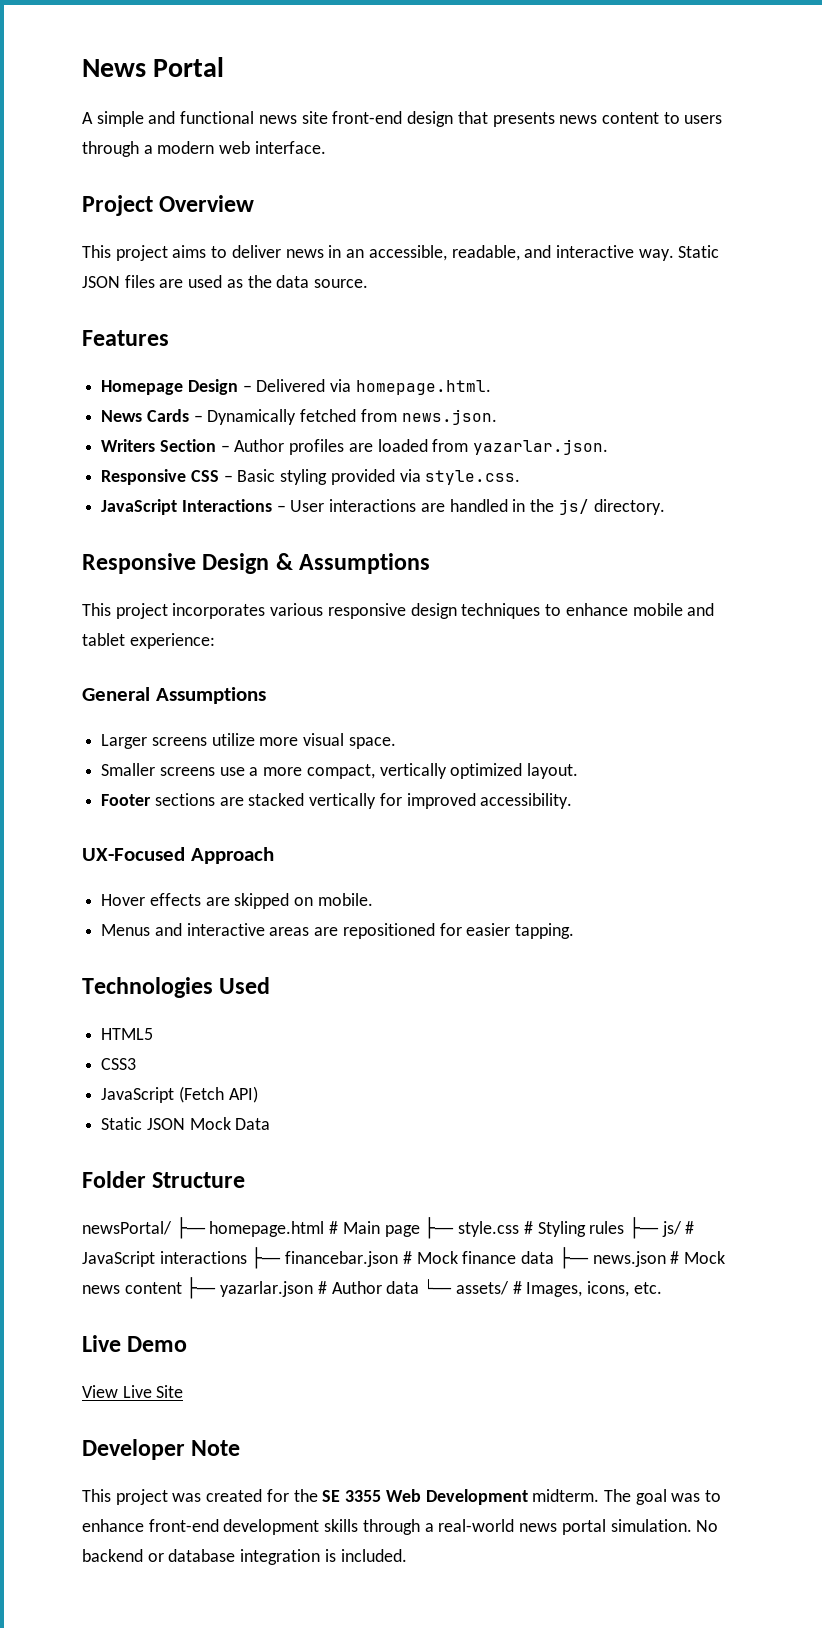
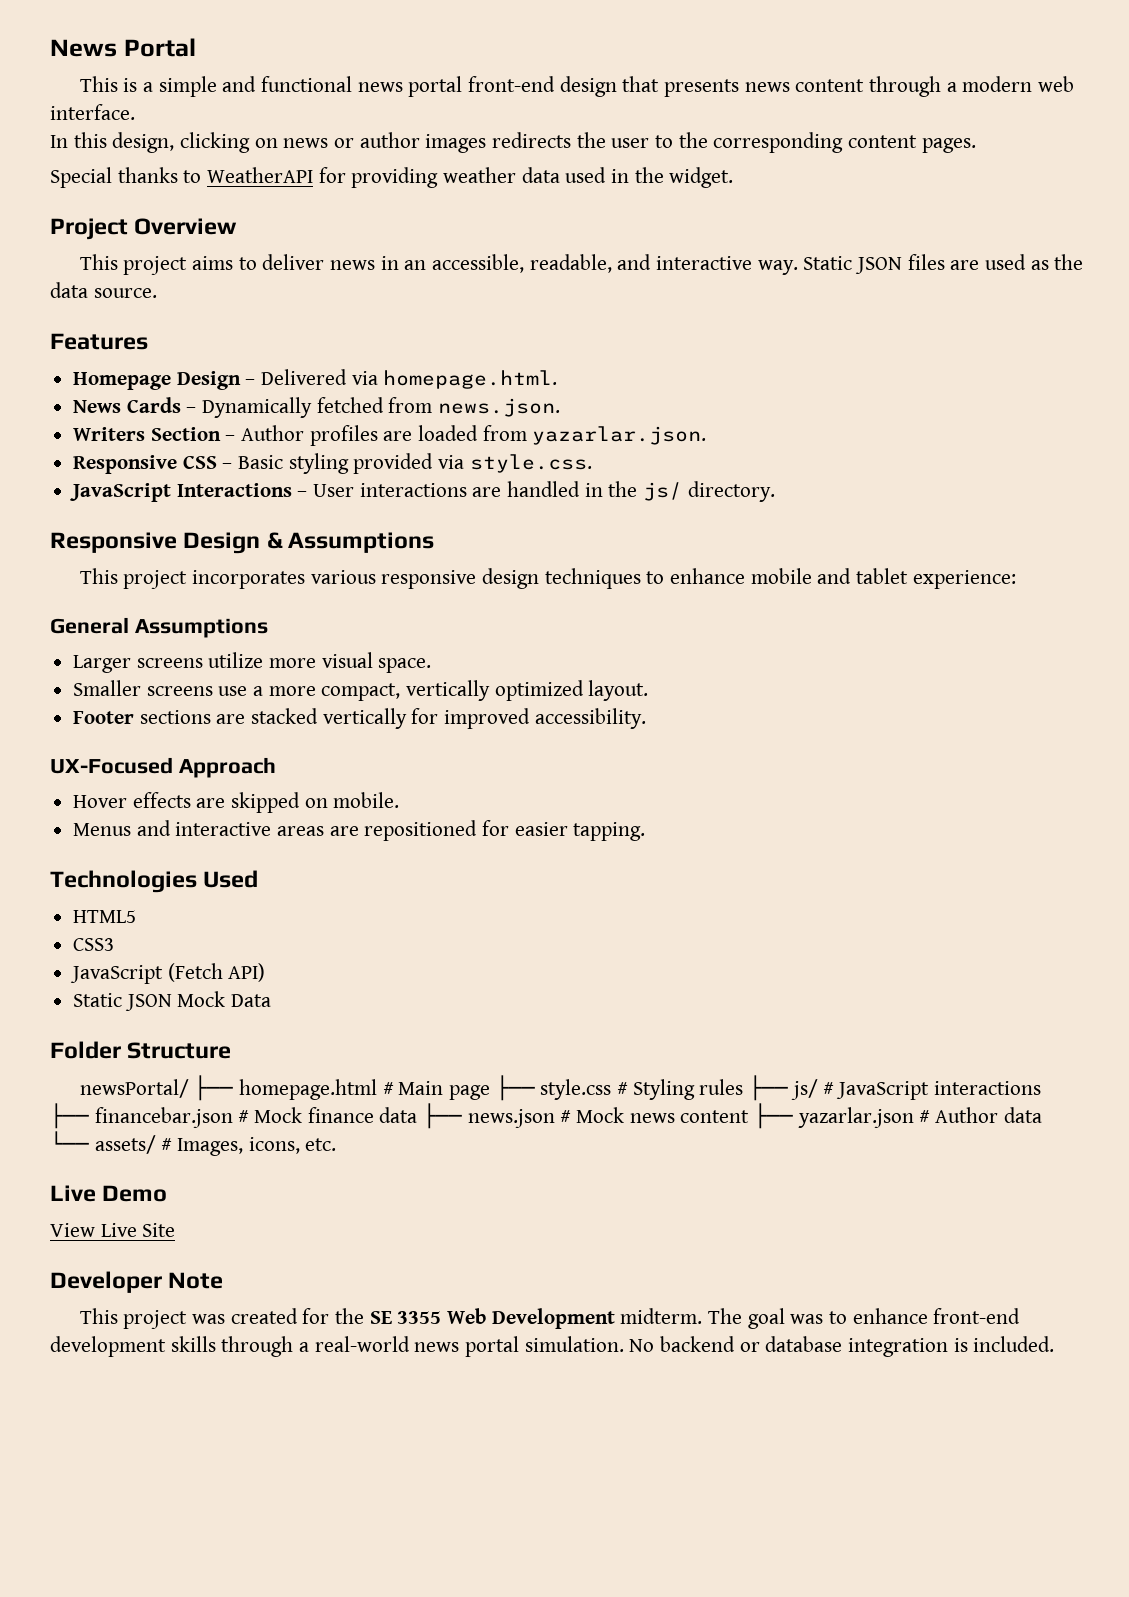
- A simple and functional news site front-end design that presents news content to users through a modern web interface.
+ This is a simple and functional news portal front-end design that presents news content through a modern web interface.
+ In this design, clicking on news or author images redirects the user to the corresponding content pages.
+ Special thanks to WeatherAPI for providing weather data used in the widget.

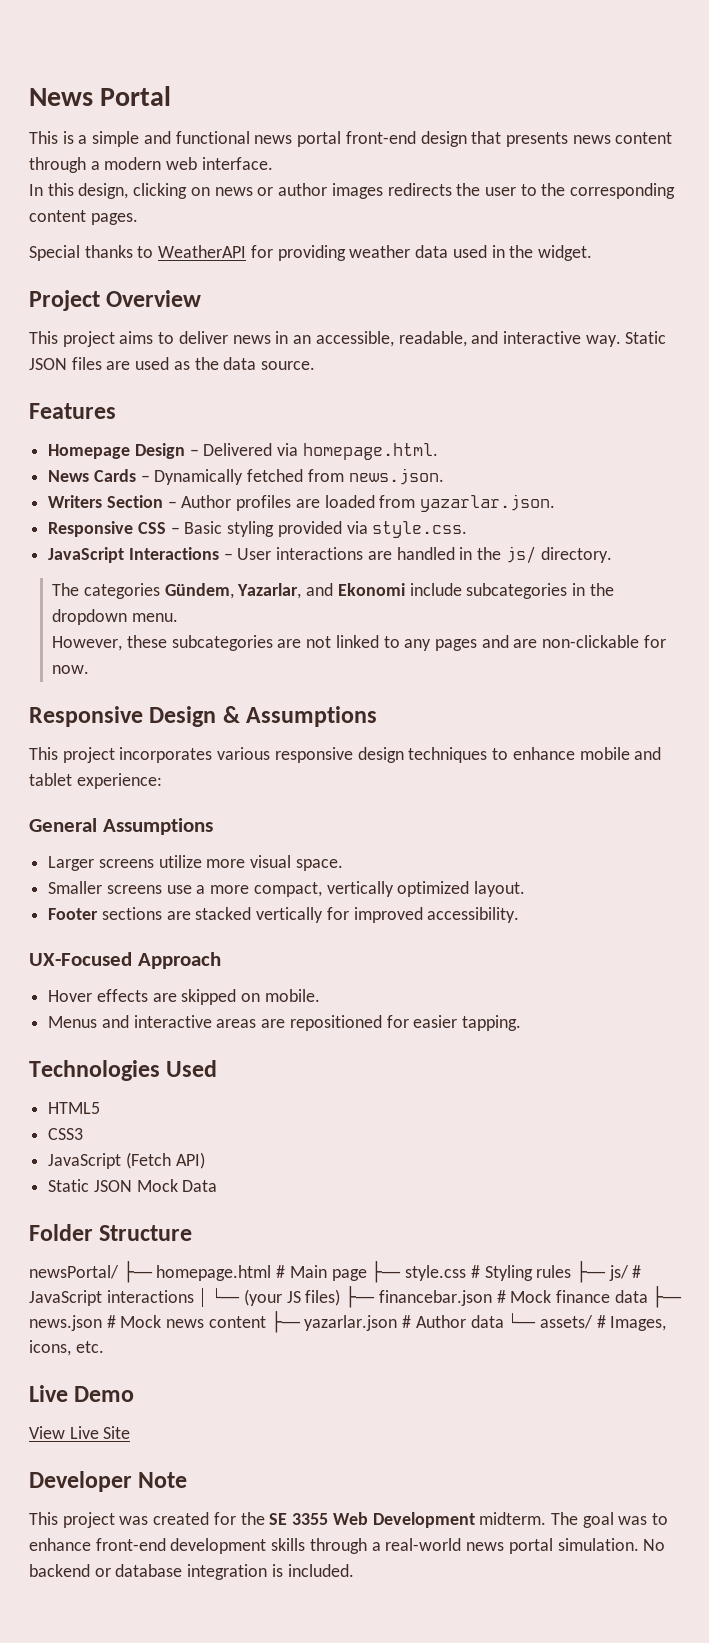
+ The categories Gündem, Yazarlar, and Ekonomi include subcategories in the dropdown menu.
+ However, these subcategories are not linked to any pages and are non-clickable for now.
- newsPortal/ ├── homepage.html # Main page ├── style.css # Styling rules ├── js/ # JavaScript interactions ├── financebar.json # Mock finance data ├── news.json # Mock news content ├── yazarlar.json # Author data └── assets/ # Images, icons, etc.
+ newsPortal/ ├── homepage.html # Main page ├── style.css # Styling rules ├── js/ # JavaScript interactions │ └── (your JS files) ├── financebar.json # Mock finance data ├── news.json # Mock news content ├── yazarlar.json # Author data └── assets/ # Images, icons, etc.

